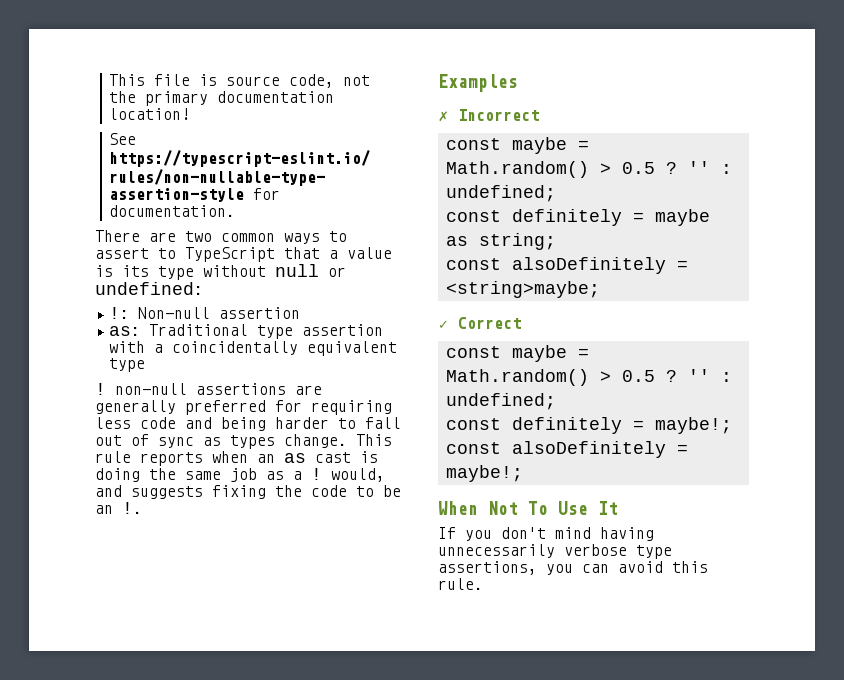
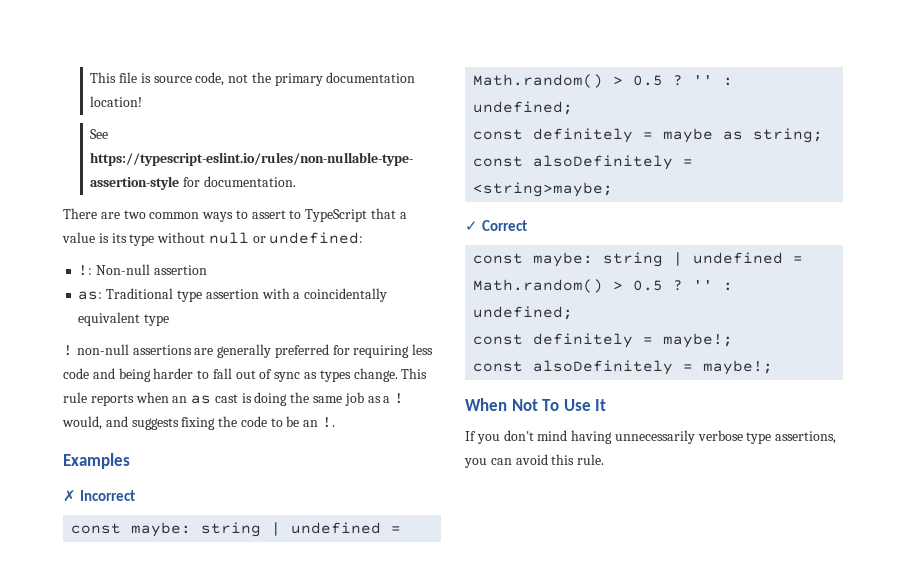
  ✗ Incorrect
- const maybe = Math.random() > 0.5 ?
+ const maybe: string | undefined = Math.random() > 0.5 ?
  ✓ Correct
- const maybe = Math.random() > 0.5 ?
+ const maybe: string | undefined = Math.random() > 0.5 ?

